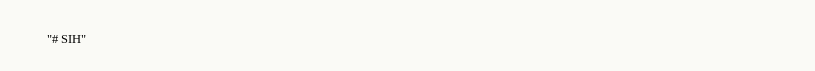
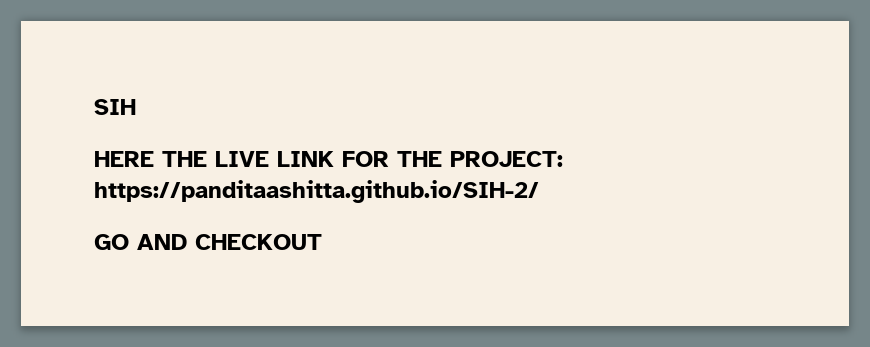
- "# SIH"
+ SIH
+ HERE THE LIVE LINK FOR THE PROJECT: https://panditaashitta.github.io/SIH-2/
+ GO AND CHECKOUT

